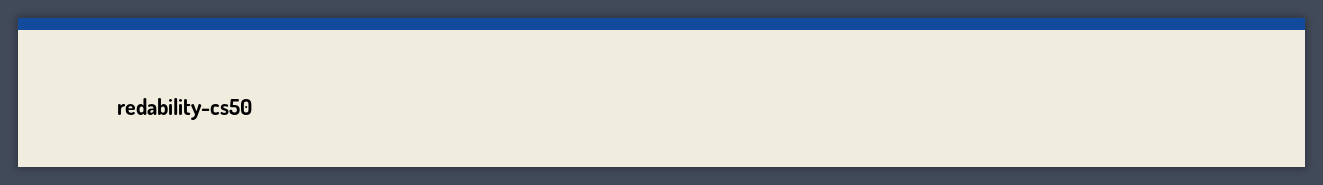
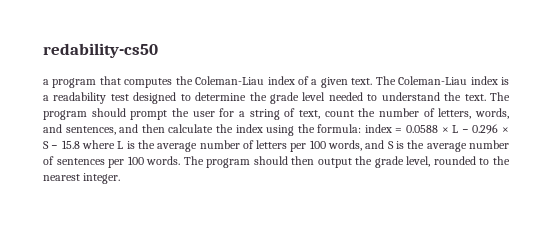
+ a program that computes the Coleman-Liau index of a given text. The Coleman-Liau index is a readability test designed to determine the grade level needed to understand the text. The program should prompt the user for a string of text, count the number of letters, words, and sentences, and then calculate the index using the formula: index = 0.0588 × L − 0.296 × S − 15.8 where L is the average number of letters per 100 words, and S is the average number of sentences per 100 words. The program should then output the grade level, rounded to the nearest integer.

